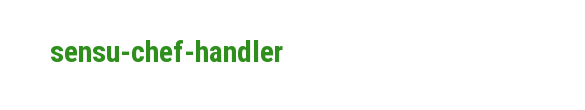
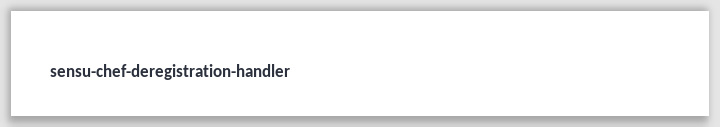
- sensu-chef-handler
+ sensu-chef-deregistration-handler

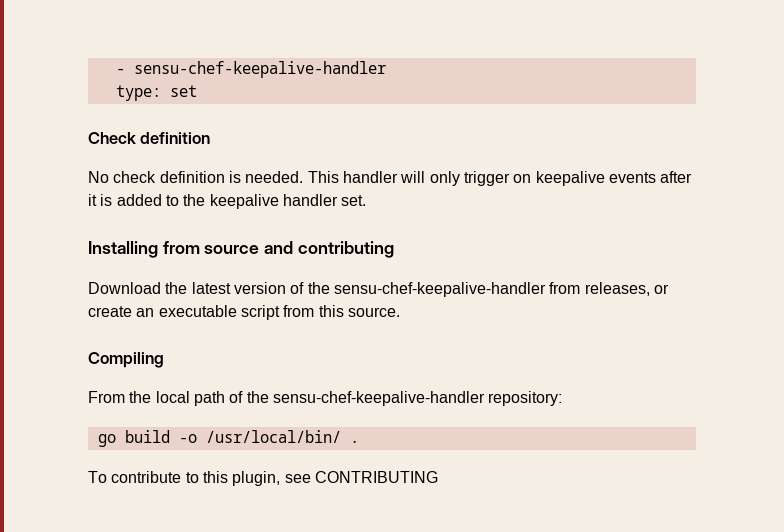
- sensu-chef-deregistration-handler
+ - sensu-chef-keepalive-handler
+ type: set
+ Check definition
+ No check definition is needed. This handler will only trigger on keepalive events after it is added to the keepalive handler set.
+ Installing from source and contributing
+ Download the latest version of the sensu-chef-keepalive-handler from releases, or create an executable script from this source.
+ Compiling
+ From the local path of the sensu-chef-keepalive-handler repository:
+ go build -o /usr/local/bin/ .
+ To contribute to this plugin, see CONTRIBUTING

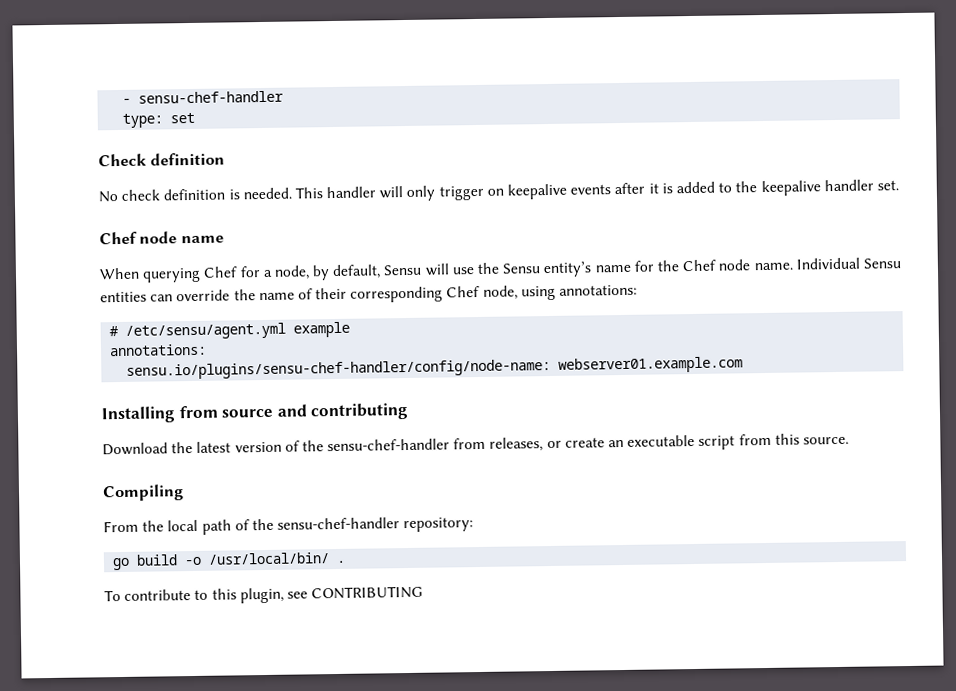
- - sensu-chef-keepalive-handler
+ - sensu-chef-handler
+ Chef node name
+ When querying Chef for a node, by default, Sensu will use the Sensu entity’s name for the Chef node name. Individual Sensu entities can override the name of their corresponding Chef node, using annotations:
+ # /etc/sensu/agent.yml example
+ annotations:
+ sensu.io/plugins/sensu-chef-handler/config/node-name: webserver01.example.com
- Download the latest version of the sensu-chef-keepalive-handler from releases, or create an executable script from this source.
+ Download the latest version of the sensu-chef-handler from releases, or create an executable script from this source.
- From the local path of the sensu-chef-keepalive-handler repository:
+ From the local path of the sensu-chef-handler repository:

